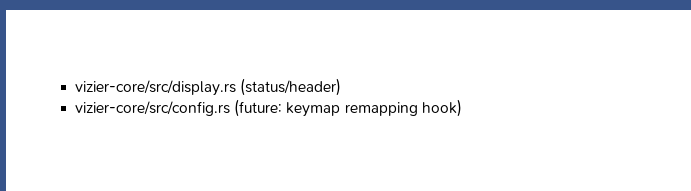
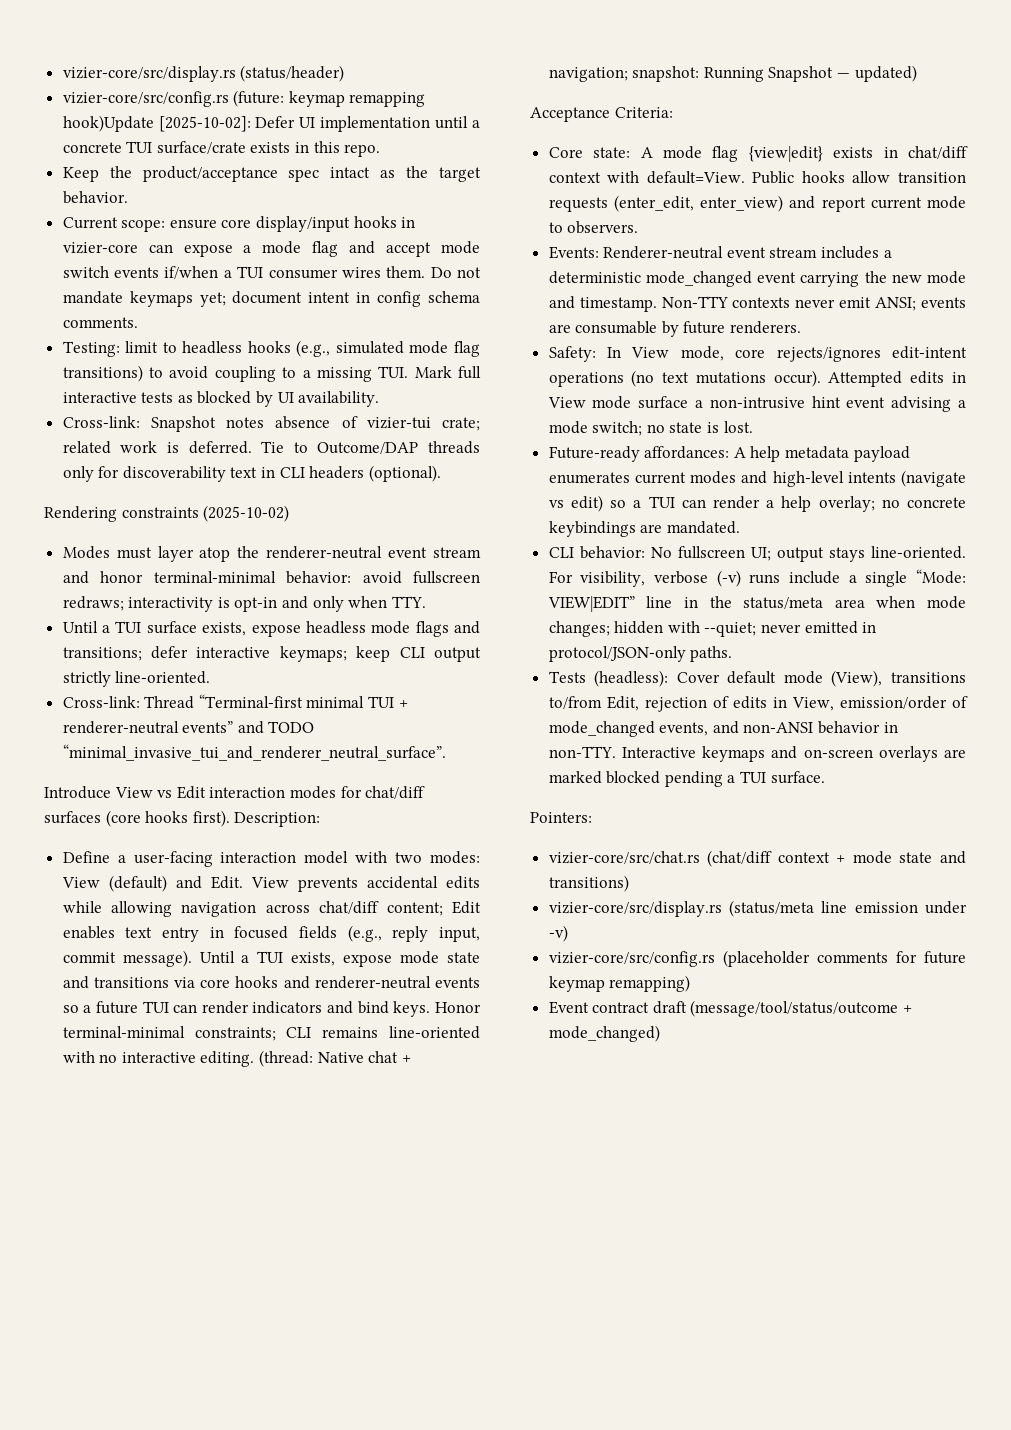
- vizier-core/src/config.rs (future: keymap remapping hook)
+ vizier-core/src/config.rs (future: keymap remapping hook)Update [2025-10-02]: Defer UI implementation until a concrete TUI surface/crate exists in this repo.
+ Keep the product/acceptance spec intact as the target behavior.
+ Current scope: ensure core display/input hooks in vizier-core can expose a mode flag and accept mode switch events if/when a TUI consumer wires them. Do not mandate keymaps yet; document intent in config schema comments.
+ Testing: limit to headless hooks (e.g., simulated mode flag transitions) to avoid coupling to a missing TUI. Mark full interactive tests as blocked by UI availability.
+ Cross-link: Snapshot notes absence of vizier-tui crate; related work is deferred. Tie to Outcome/DAP threads only for discoverability text in CLI headers (optional).
+ Rendering constraints (2025-10-02)
+ Modes must layer atop the renderer-neutral event stream and honor terminal-minimal behavior: avoid fullscreen redraws; interactivity is opt-in and only when TTY.
+ Until a TUI surface exists, expose headless mode flags and transitions; defer interactive keymaps; keep CLI output strictly line-oriented.
+ Cross-link: Thread “Terminal-first minimal TUI + renderer-neutral events” and TODO “minimal_invasive_tui_and_renderer_neutral_surface”.
+ Introduce View vs Edit interaction modes for chat/diff surfaces (core hooks first). Description:
+ Define a user-facing interaction model with two modes: View (default) and Edit. View prevents accidental edits while allowing navigation across chat/diff content; Edit enables text entry in focused fields (e.g., reply input, commit message). Until a TUI exists, expose mode state and transitions via core hooks and renderer-neutral events so a future TUI can render indicators and bind keys. Honor terminal-minimal constraints; CLI remains line-oriented with no interactive editing. (thread: Native chat + navigation; snapshot: Running Snapshot — updated)
+ Acceptance Criteria:
+ Core state: A mode flag {view|edit} exists in chat/diff context with default=View. Public hooks allow transition requests (enter_edit, enter_view) and report current mode to observers.
+ Events: Renderer-neutral event stream includes a deterministic mode_changed event carrying the new mode and timestamp. Non-TTY contexts never emit ANSI; events are consumable by future renderers.
+ Safety: In View mode, core rejects/ignores edit-intent operations (no text mutations occur). Attempted edits in View mode surface a non-intrusive hint event advising a mode switch; no state is lost.
+ Future-ready affordances: A help metadata payload enumerates current modes and high-level intents (navigate vs edit) so a TUI can render a help overlay; no concrete keybindings are mandated.
+ CLI behavior: No fullscreen UI; output stays line-oriented. For visibility, verbose (-v) runs include a single “Mode: VIEW|EDIT” line in the status/meta area when mode changes; hidden with --quiet; never emitted in protocol/JSON-only paths.
+ Tests (headless): Cover default mode (View), transitions to/from Edit, rejection of edits in View, emission/order of mode_changed events, and non-ANSI behavior in non-TTY. Interactive keymaps and on-screen overlays are marked blocked pending a TUI surface.
+ Pointers:
+ vizier-core/src/chat.rs (chat/diff context + mode state and transitions)
+ vizier-core/src/display.rs (status/meta line emission under -v)
+ vizier-core/src/config.rs (placeholder comments for future keymap remapping)
+ Event contract draft (message/tool/status/outcome + mode_changed)

